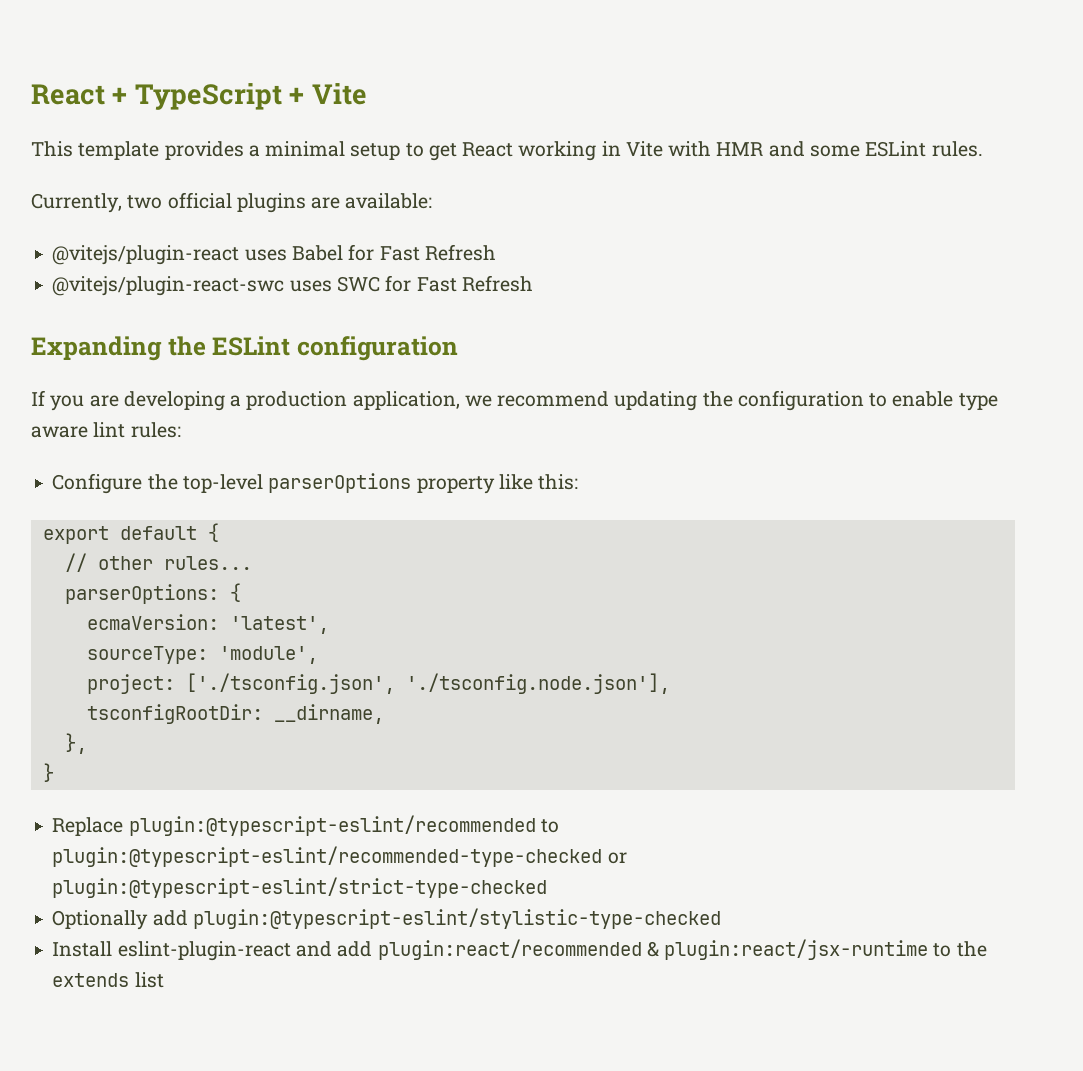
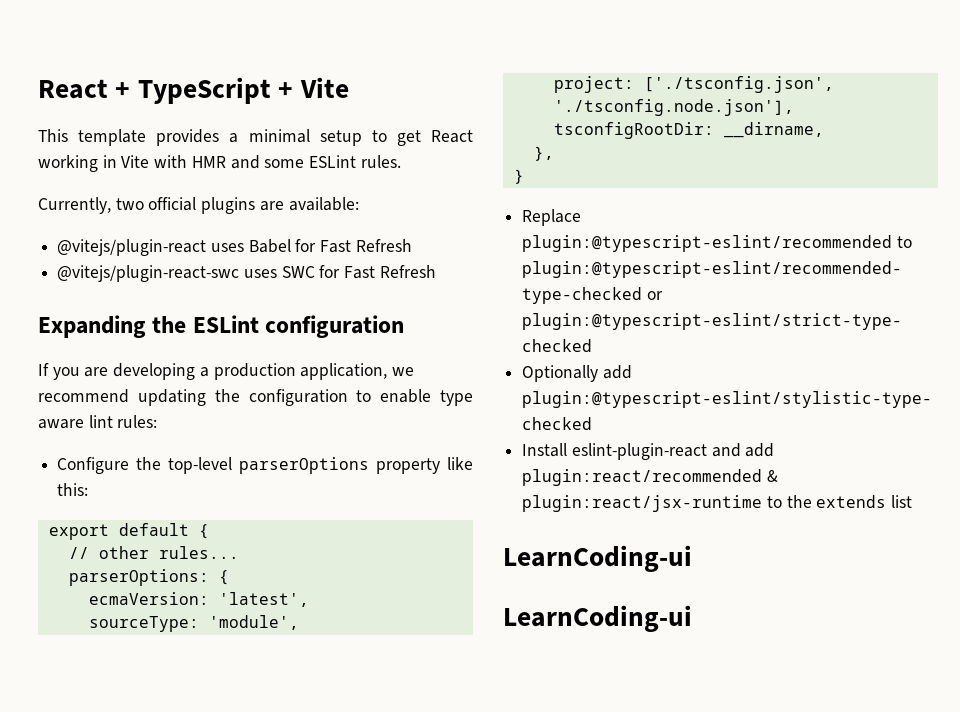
  Install eslint-plugin-react and add plugin:react/recommended & plugin:react/jsx-runtime to the extends list
+ LearnCoding-ui
+ LearnCoding-ui

